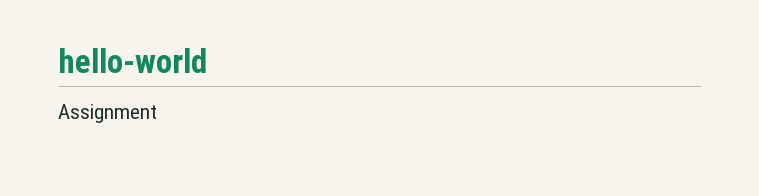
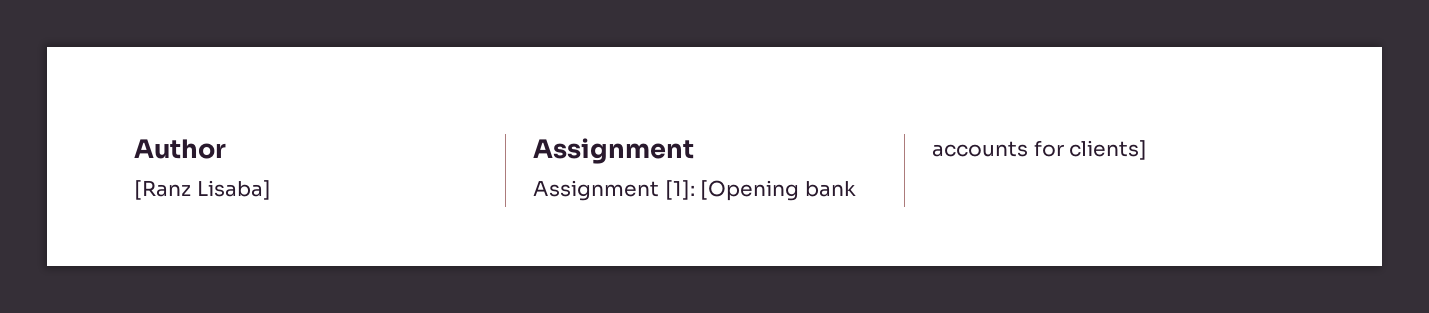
- hello-world
+ Author
+ [Ranz Lisaba]
  Assignment
+ Assignment [1]: [Opening bank accounts for clients]

